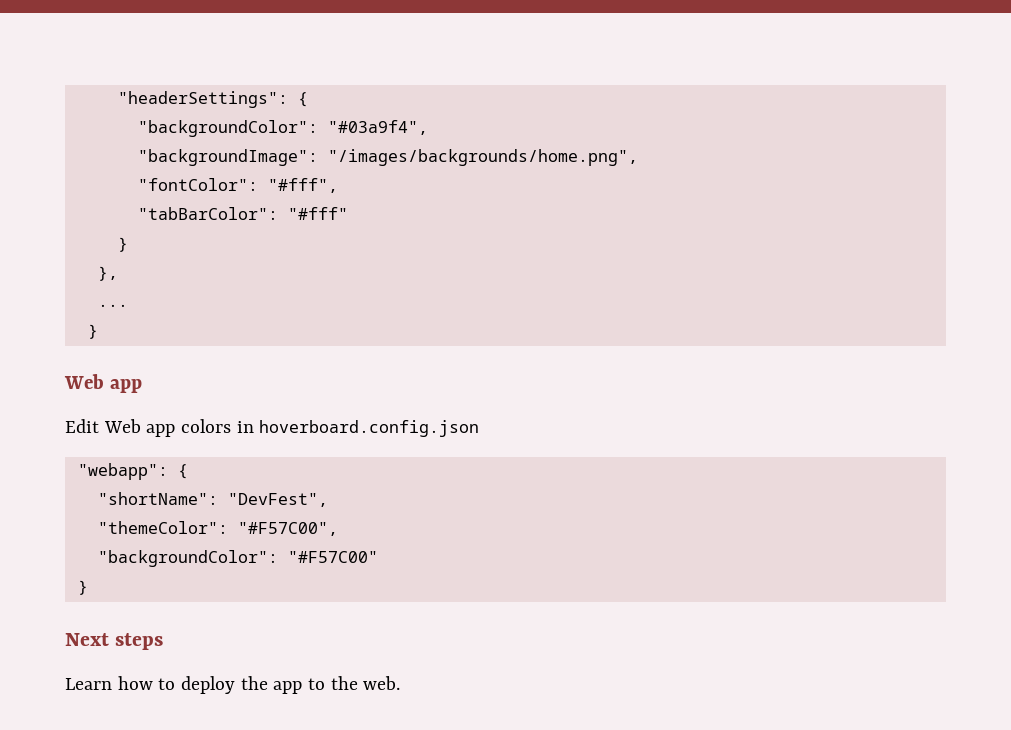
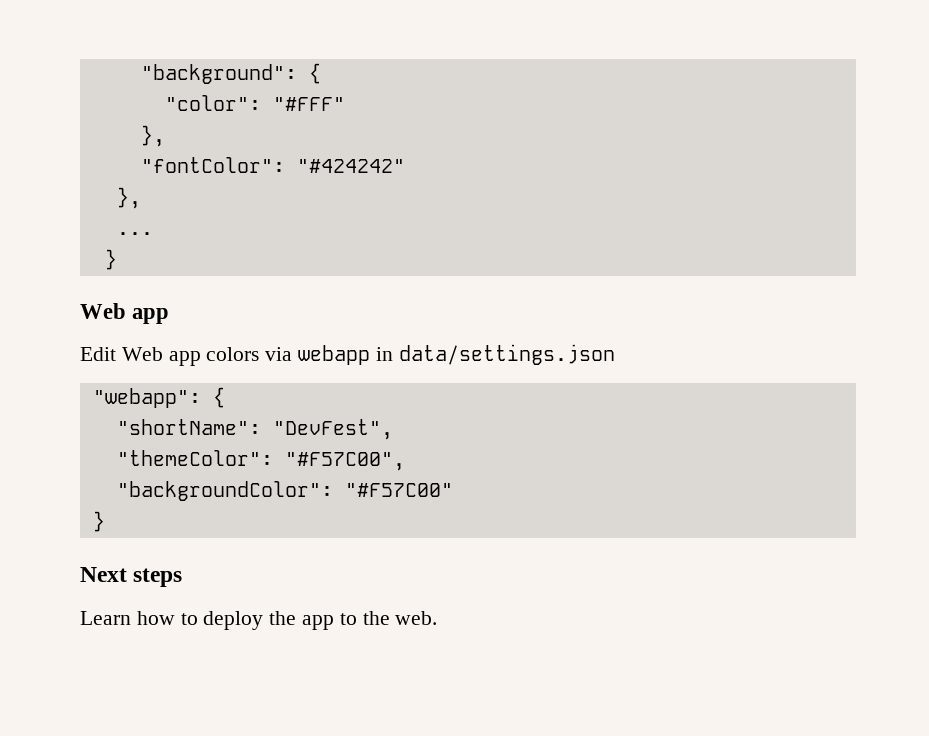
- "headerSettings": {
- "backgroundColor": "#03a9f4",
- "backgroundImage": "/images/backgrounds/home.png",
- "fontColor": "#fff",
- "tabBarColor": "#fff"
- }
+ "background": {
+ "color": "#FFF"
+ },
+ "fontColor": "#424242"
- Edit Web app colors in hoverboard.config.json
+ Edit Web app colors via webapp in data/settings.json

